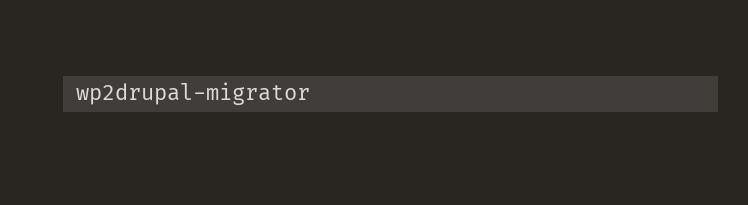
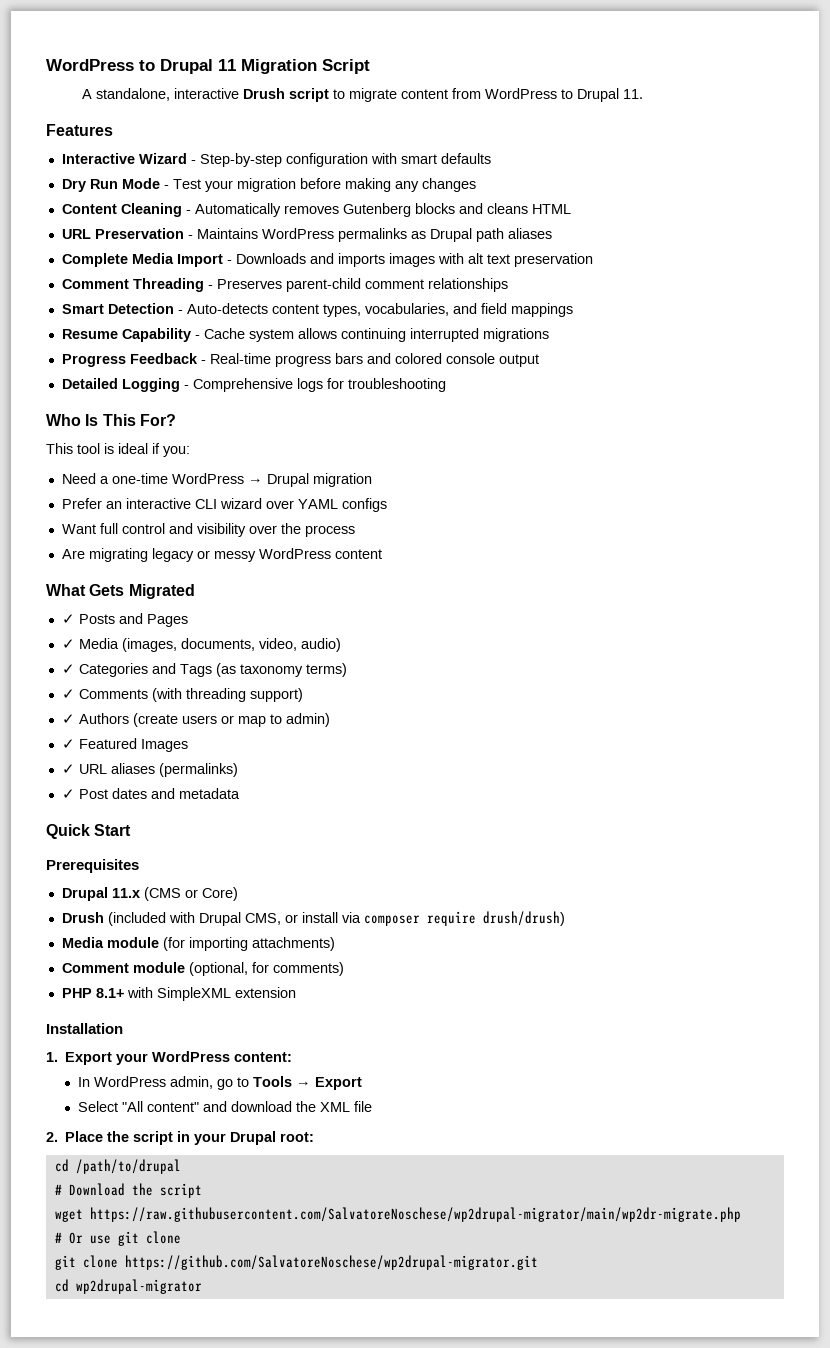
- wp2drupal-migrator
+ WordPress to Drupal 11 Migration Script
+ A standalone, interactive Drush script to migrate content from WordPress to Drupal 11.
+ Features
+ Interactive Wizard - Step-by-step configuration with smart defaults
+ Dry Run Mode - Test your migration before making any changes
+ Content Cleaning - Automatically removes Gutenberg blocks and cleans HTML
+ URL Preservation - Maintains WordPress permalinks as Drupal path aliases
+ Complete Media Import - Downloads and imports images with alt text preservation
+ Comment Threading - Preserves parent-child comment relationships
+ Smart Detection - Auto-detects content types, vocabularies, and field mappings
+ Resume Capability - Cache system allows continuing interrupted migrations
+ Progress Feedback - Real-time progress bars and colored console output
+ Detailed Logging - Comprehensive logs for troubleshooting
+ Who Is This For?
+ This tool is ideal if you:
+ Need a one-time WordPress → Drupal migration
+ Prefer an interactive CLI wizard over YAML configs
+ Want full control and visibility over the process
+ Are migrating legacy or messy WordPress content
+ What Gets Migrated
+ ✓ Posts and Pages
+ ✓ Media (images, documents, video, audio)
+ ✓ Categories and Tags (as taxonomy terms)
+ ✓ Comments (with threading support)
+ ✓ Authors (create users or map to admin)
+ ✓ Featured Images
+ ✓ URL aliases (permalinks)
+ ✓ Post dates and metadata
+ Quick Start
+ Prerequisites
+ Drupal 11.x (CMS or Core)
+ Drush (included with Drupal CMS, or install via composer require drush/drush)
+ Media module (for importing attachments)
+ Comment module (optional, for comments)
+ PHP 8.1+ with SimpleXML extension
+ Installation
+ 1. Export your WordPress content:
+ In WordPress admin, go to Tools → Export
+ Select "All content" and download the XML file
+ 2. Place the script in your Drupal root:
+ cd /path/to/drupal
+ # Download the script
+ wget https://raw.githubusercontent.com/SalvatoreNoschese/wp2drupal-migrator/main/wp2dr-migrate.php
+ # Or use git clone
+ git clone https://github.com/SalvatoreNoschese/wp2drupal-migrator.git
+ cd wp2drupal-migrator

